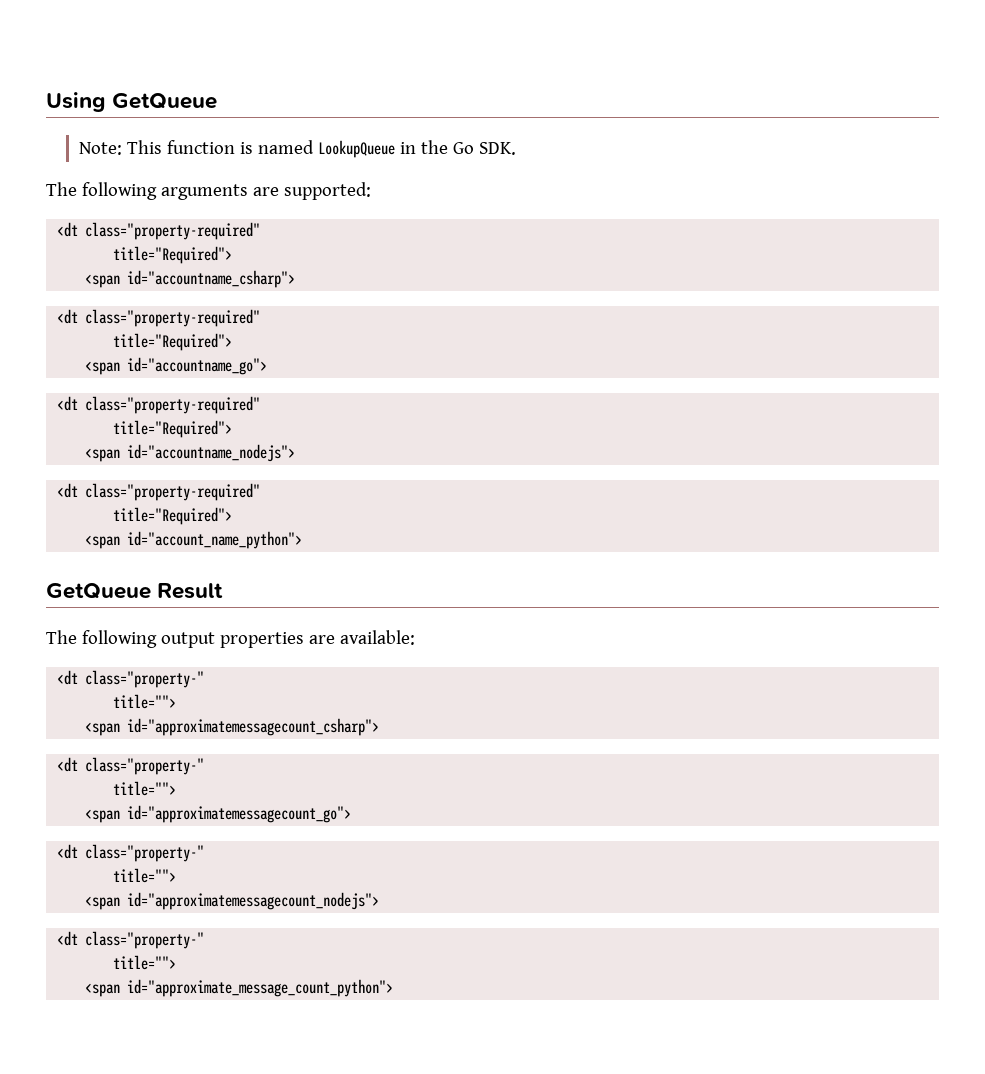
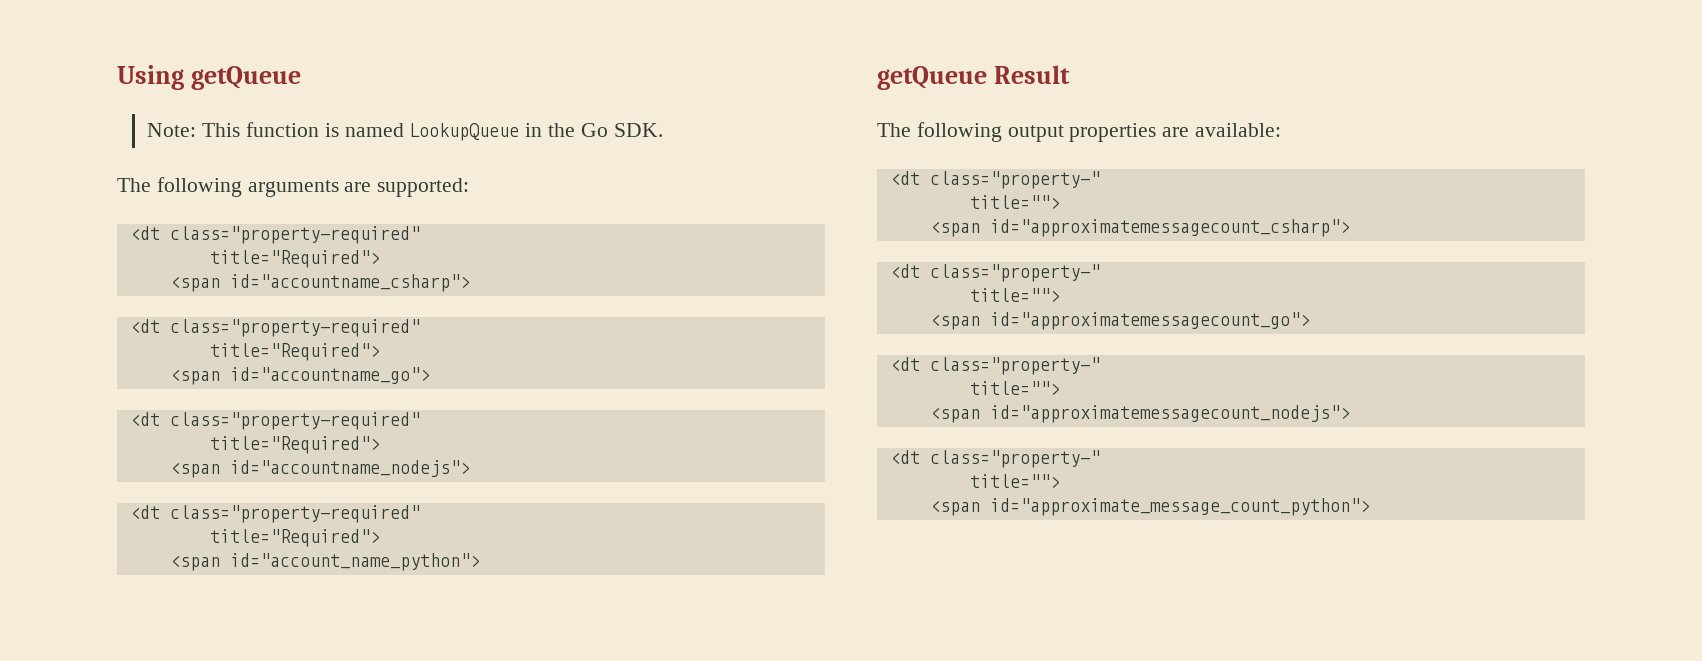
- Using GetQueue
+ Using getQueue
- GetQueue Result
+ getQueue Result

